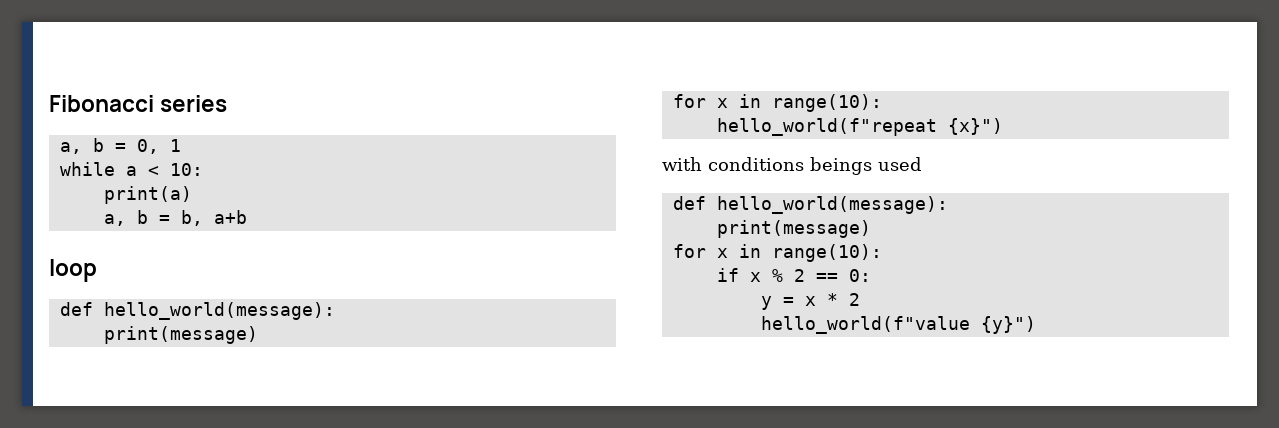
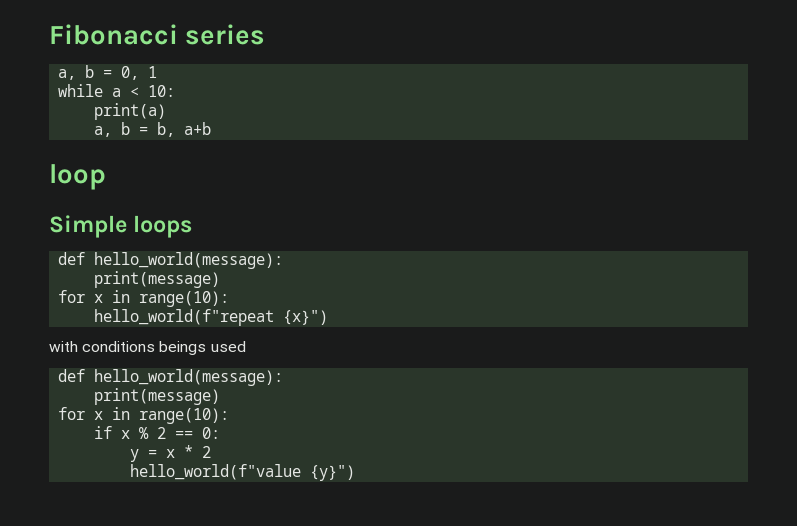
+ Simple loops

